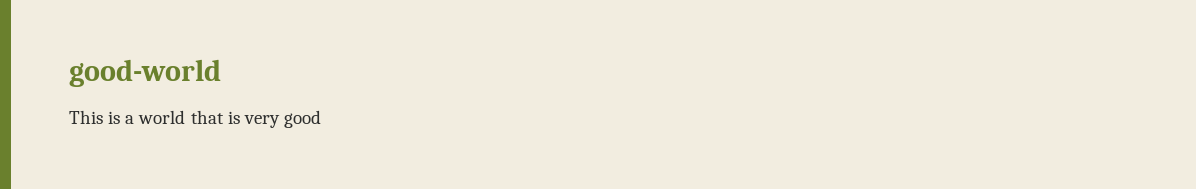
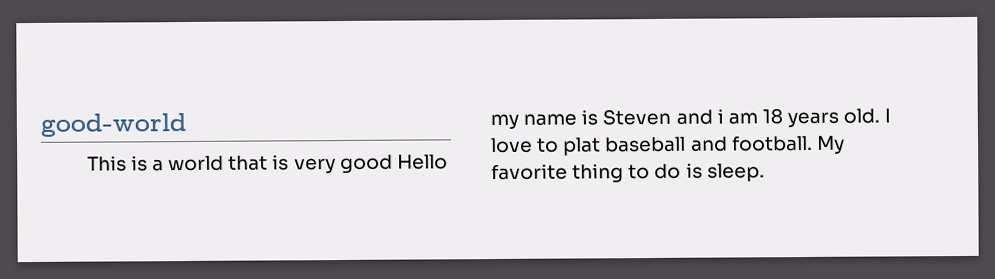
- This is a world that is very good
+ This is a world that is very good Hello my name is Steven and i am 18 years old. I love to plat baseball and football. My favorite thing to do is sleep.

